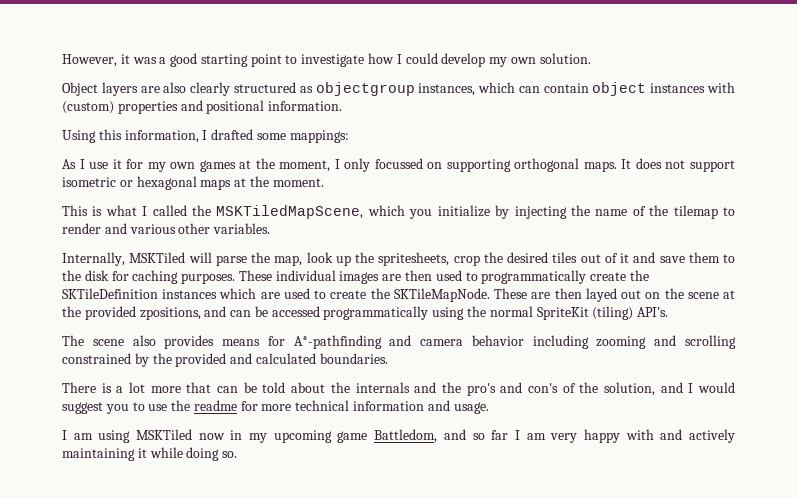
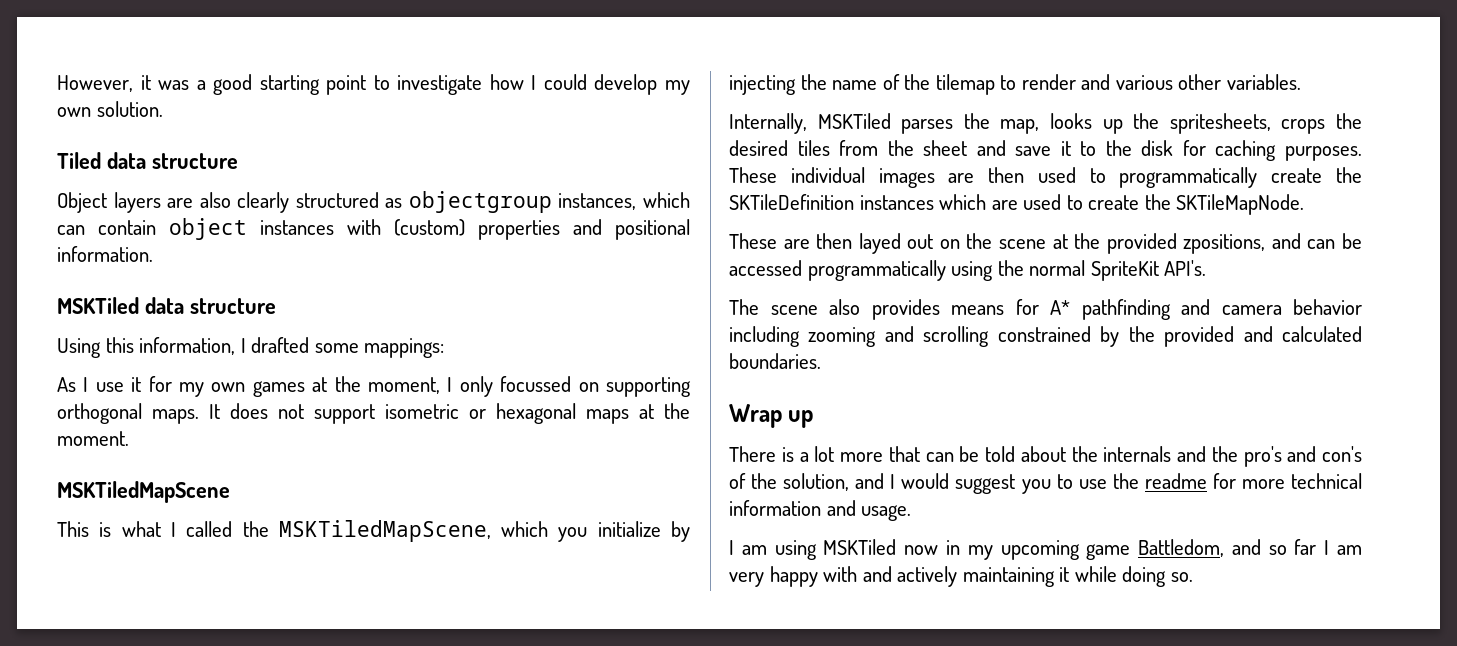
+ Tiled data structure
+ MSKTiled data structure
+ MSKTiledMapScene
- Internally, MSKTiled will parse the map, look up the spritesheets, crop the desired tiles out of it and save them to the disk for caching purposes.
+ Internally, MSKTiled parses the map, looks up the spritesheets, crops the desired tiles from the sheet and save it to the disk for caching purposes.
- These individual images are then used to programmatically create the SKTileDefinition instances which are used to create the SKTileMapNode. These are then layed out on the scene at the provided zpositions, and can be accessed programmatically using the normal SpriteKit (tiling) API's.
+ These individual images are then used to programmatically create the SKTileDefinition instances which are used to create the SKTileMapNode.
+ These are then layed out on the scene at the provided zpositions, and can be accessed programmatically using the normal SpriteKit API's.
- The scene also provides means for A*-pathfinding and camera behavior including zooming and scrolling constrained by the provided and calculated boundaries.
+ The scene also provides means for A* pathfinding and camera behavior including zooming and scrolling constrained by the provided and calculated boundaries.
+ Wrap up

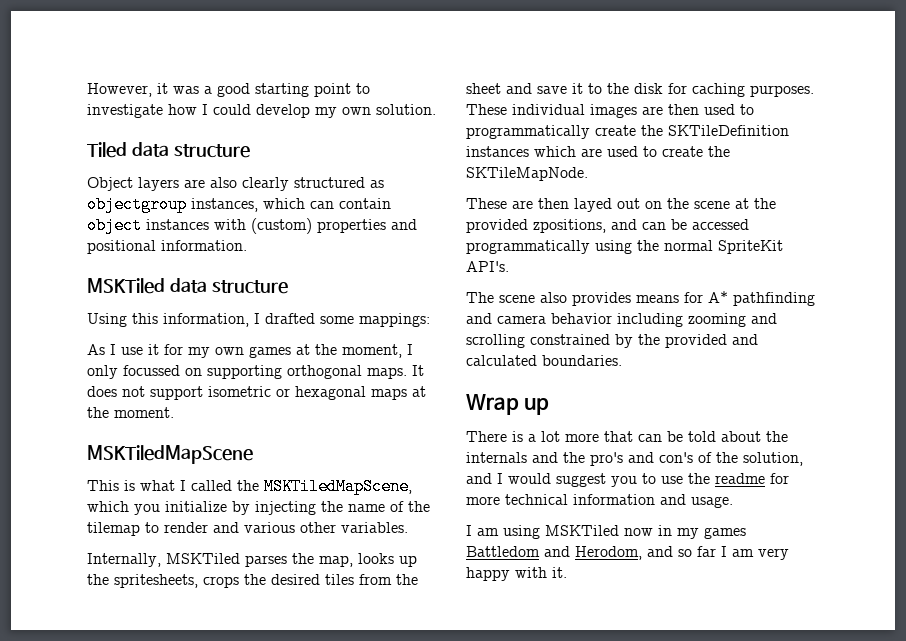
- I am using MSKTiled now in my upcoming game Battledom, and so far I am very happy with and actively maintaining it while doing so.
+ I am using MSKTiled now in my games Battledom and Herodom, and so far I am very happy with it.

